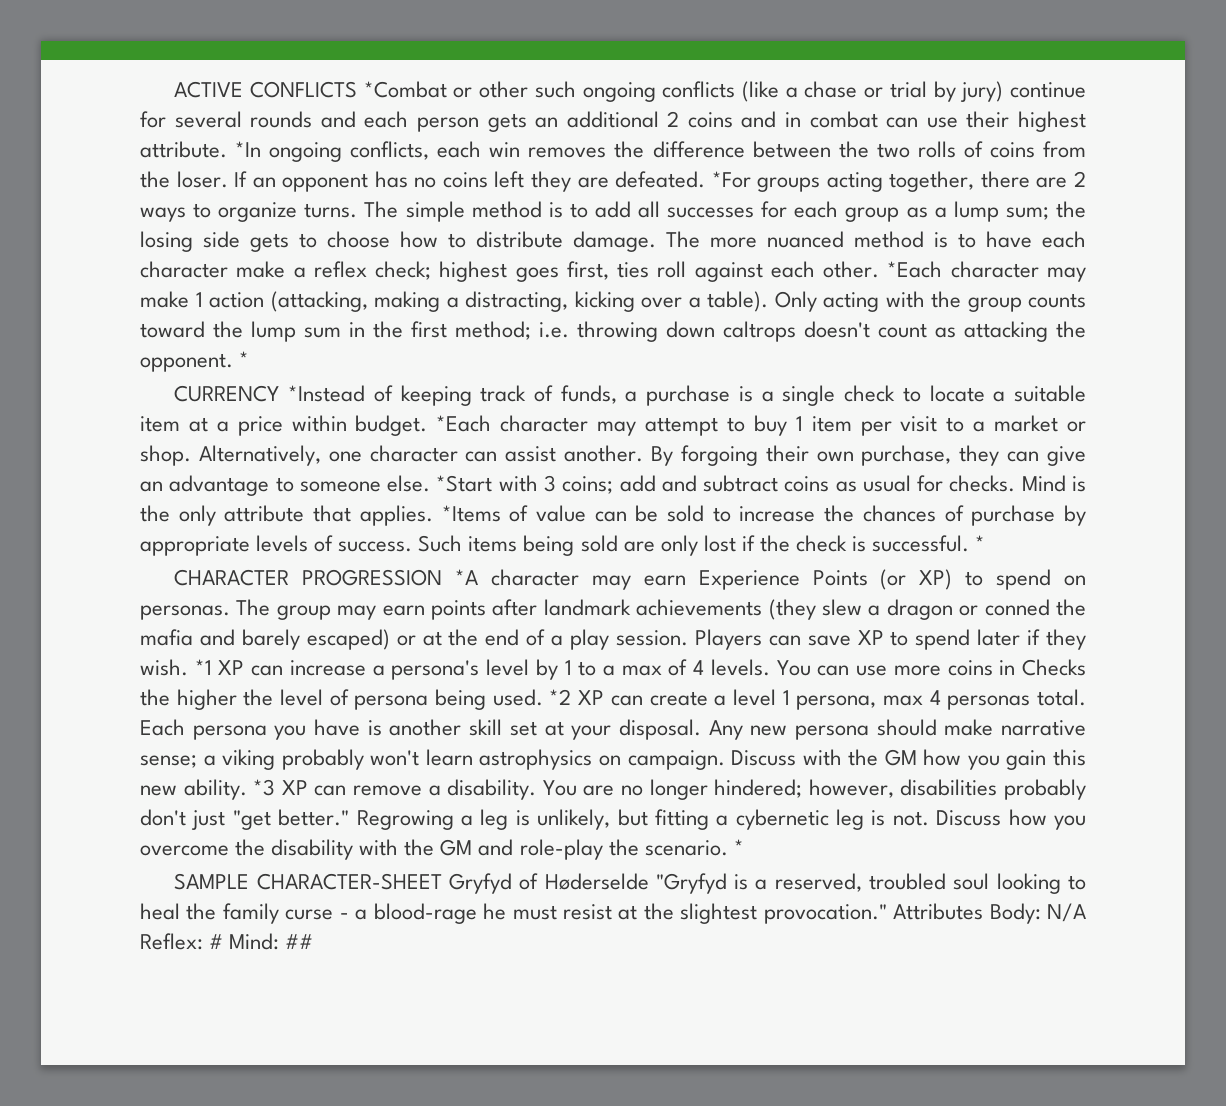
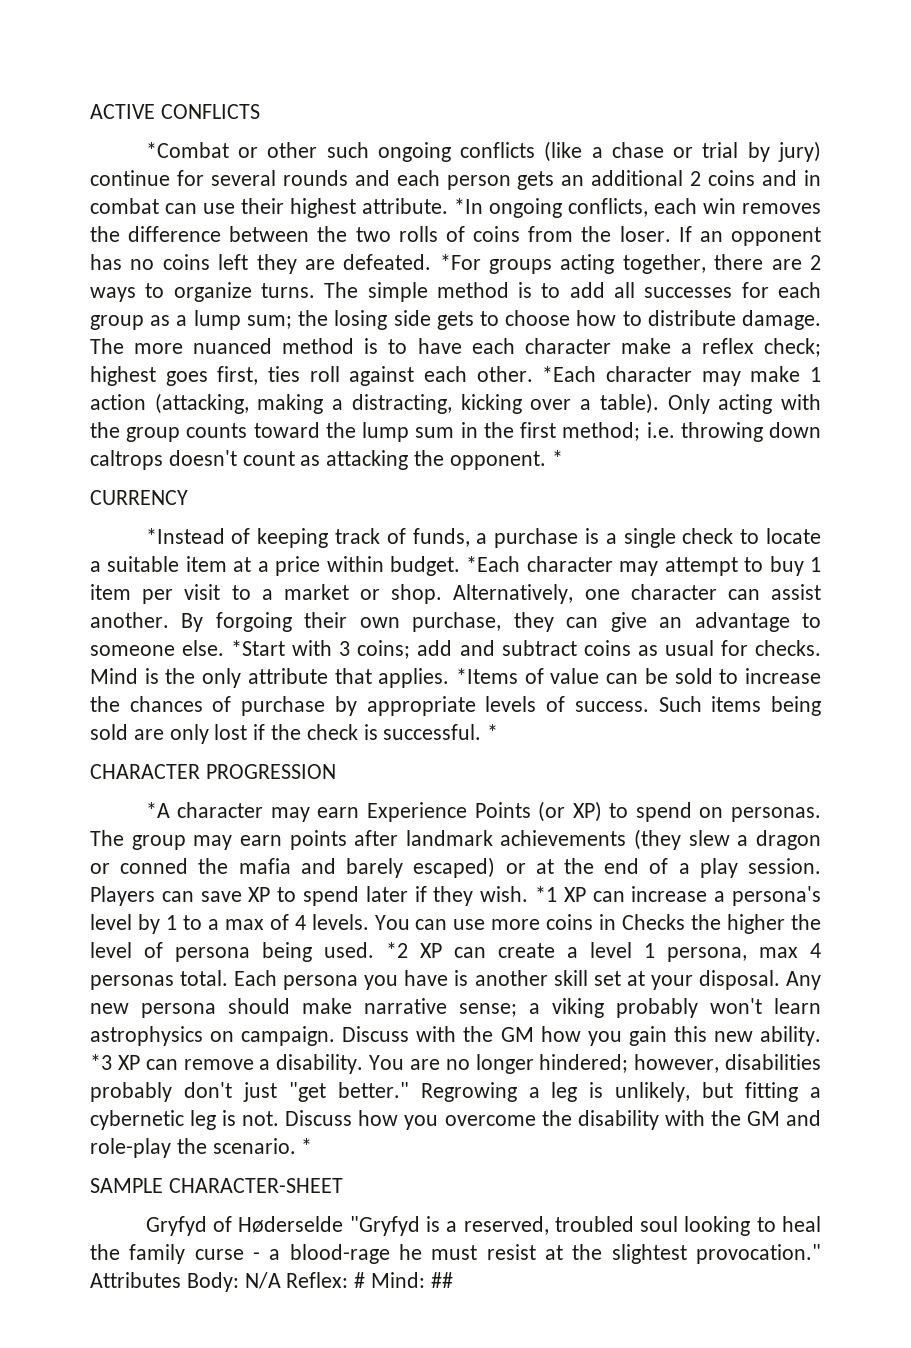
- ACTIVE CONFLICTS *Combat or other such ongoing conflicts (like a chase or trial by jury) continue for several rounds and each person gets an additional 2 coins and in combat can use their highest attribute.
+ ACTIVE CONFLICTS
+ *Combat or other such ongoing conflicts (like a chase or trial by jury) continue for several rounds and each person gets an additional 2 coins and in combat can use their highest attribute.
- CURRENCY *Instead of keeping track of funds, a purchase is a single check to locate a suitable item at a price within budget.
+ CURRENCY
+ *Instead of keeping track of funds, a purchase is a single check to locate a suitable item at a price within budget.
- CHARACTER PROGRESSION *A character may earn Experience Points (or XP) to spend on personas.
+ CHARACTER PROGRESSION
+ *A character may earn Experience Points (or XP) to spend on personas.
- SAMPLE CHARACTER-SHEET Gryfyd of Høderselde "Gryfyd is a reserved, troubled soul looking to heal the family curse - a blood-rage he must resist at the slightest provocation."
+ SAMPLE CHARACTER-SHEET
+ Gryfyd of Høderselde "Gryfyd is a reserved, troubled soul looking to heal the family curse - a blood-rage he must resist at the slightest provocation."

